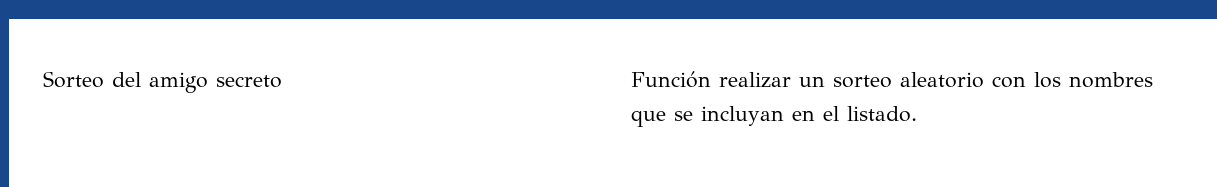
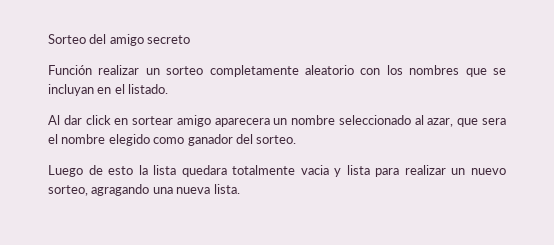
- Función realizar un sorteo aleatorio con los nombres que se incluyan en el listado.
+ Función realizar un sorteo completamente aleatorio con los nombres que se incluyan en el listado.
+ Al dar click en sortear amigo aparecera un nombre seleccionado al azar, que sera el nombre elegido como ganador del sorteo.
+ Luego de esto la lista quedara totalmente vacia y lista para realizar un nuevo sorteo, agragando una nueva lista.

